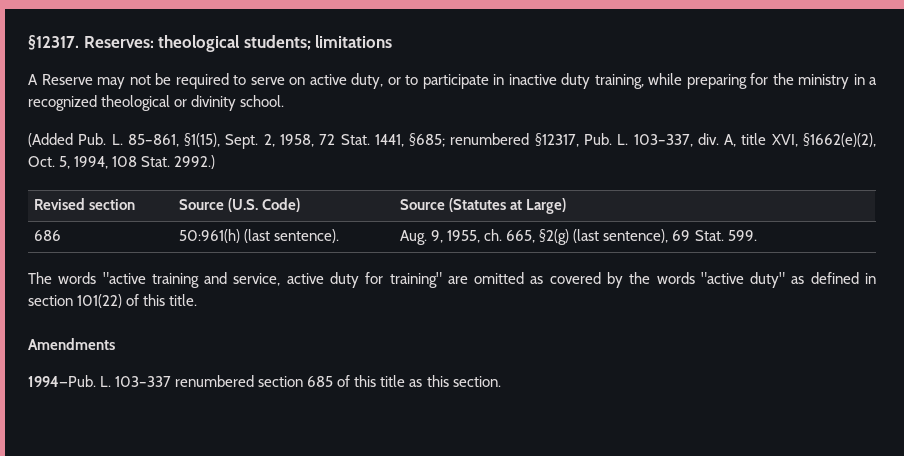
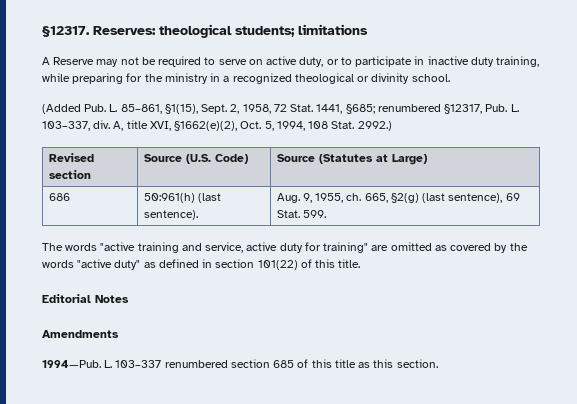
+ Editorial Notes

